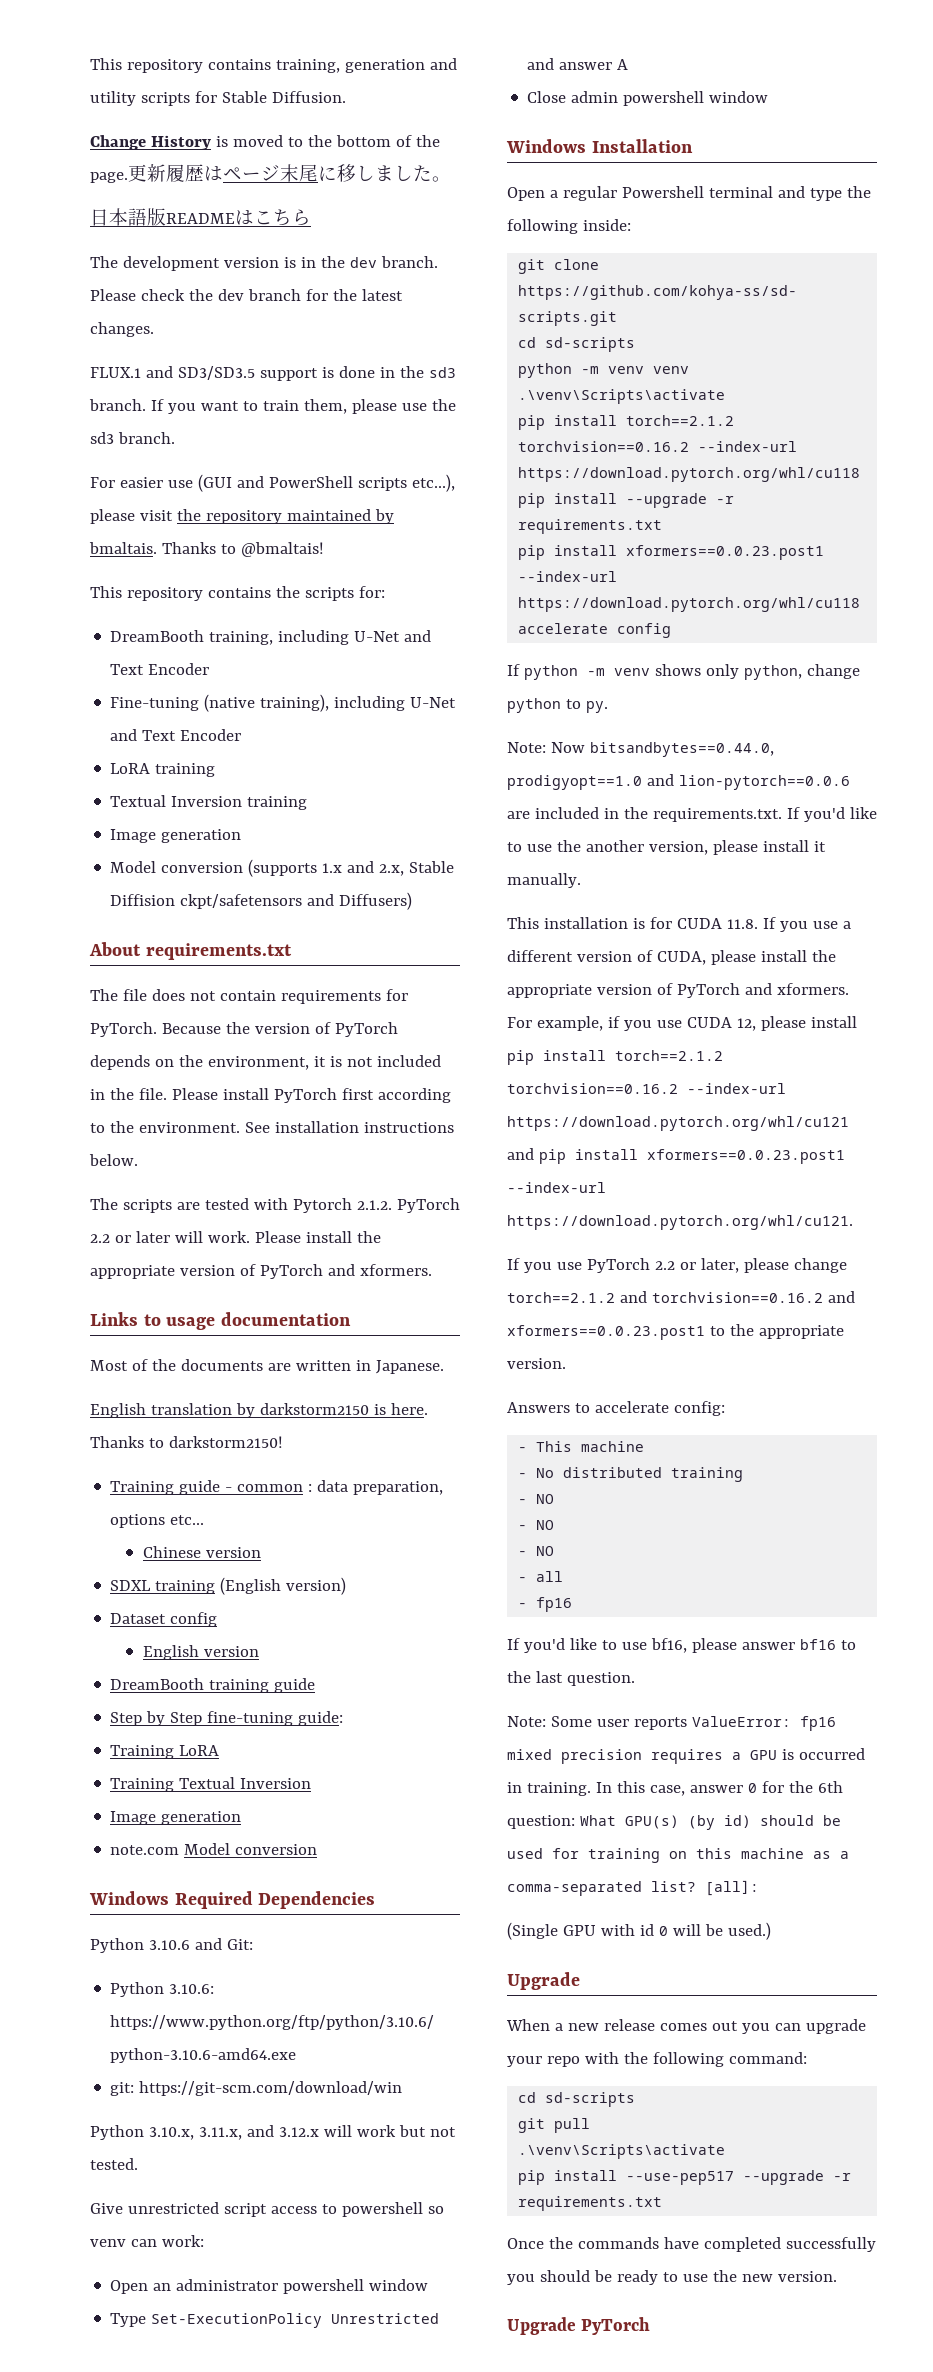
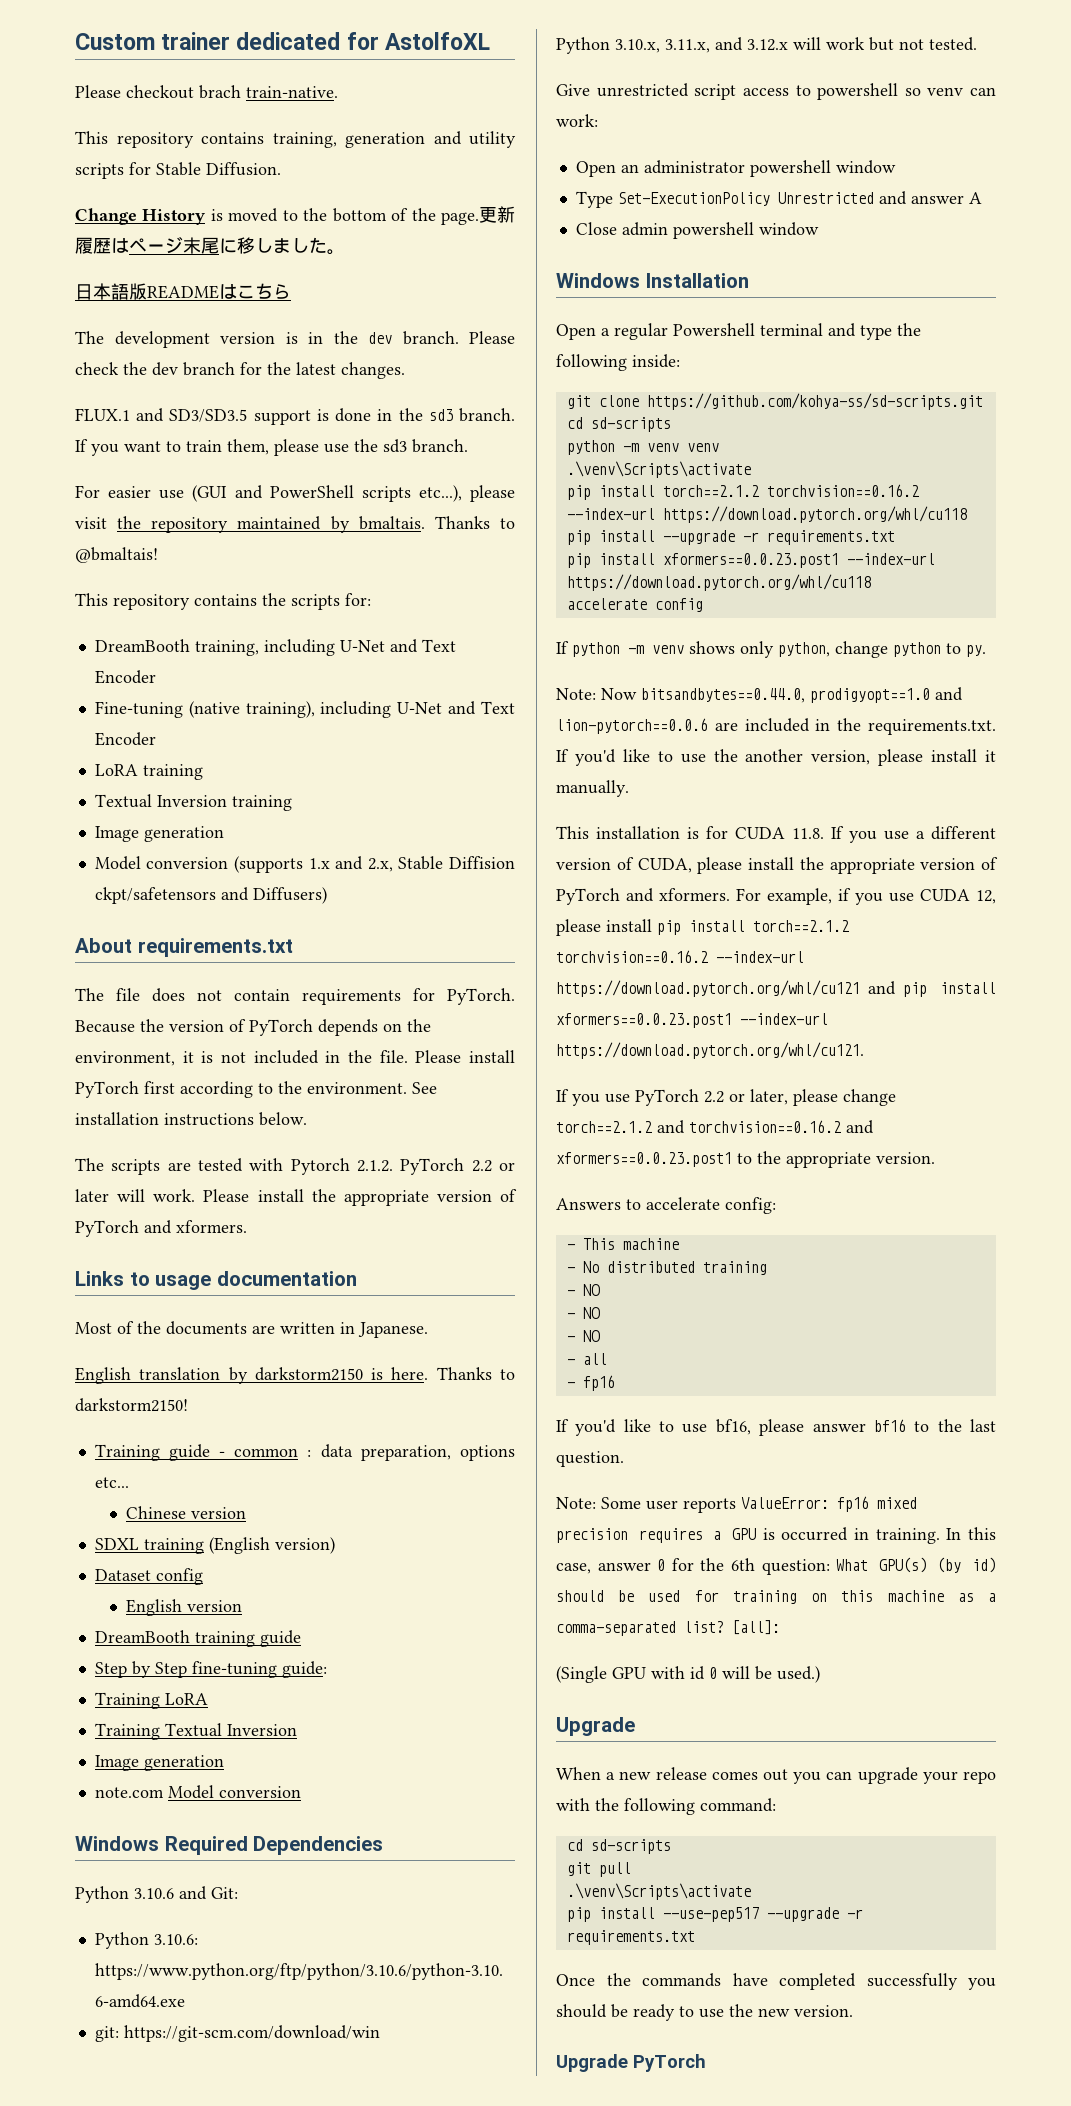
+ Custom trainer dedicated for AstolfoXL
+ Please checkout brach train-native.

